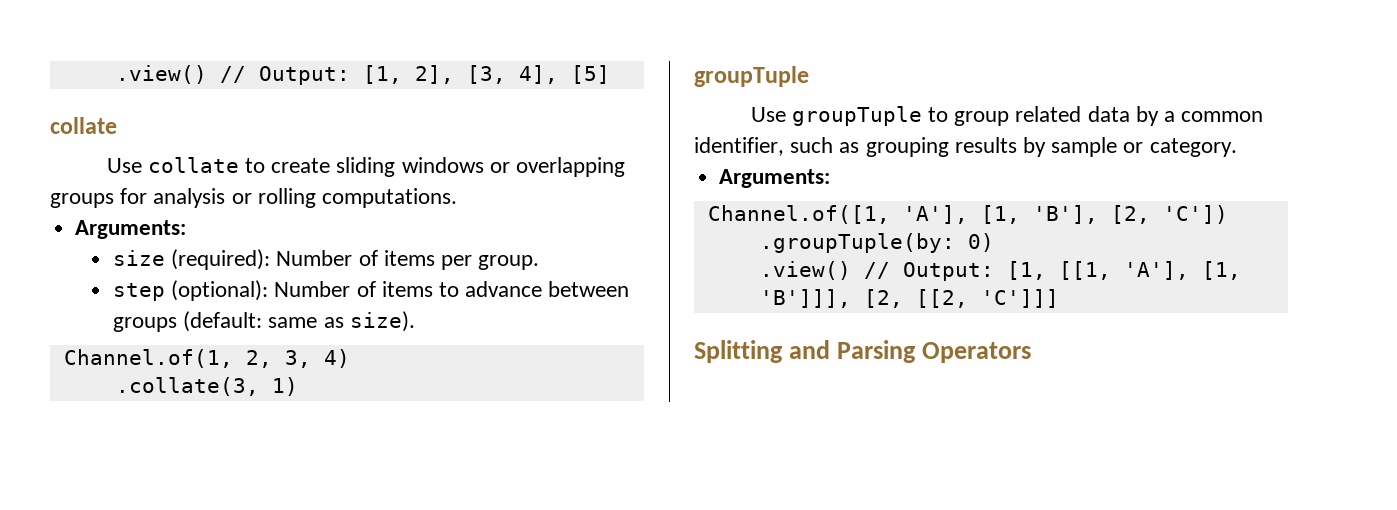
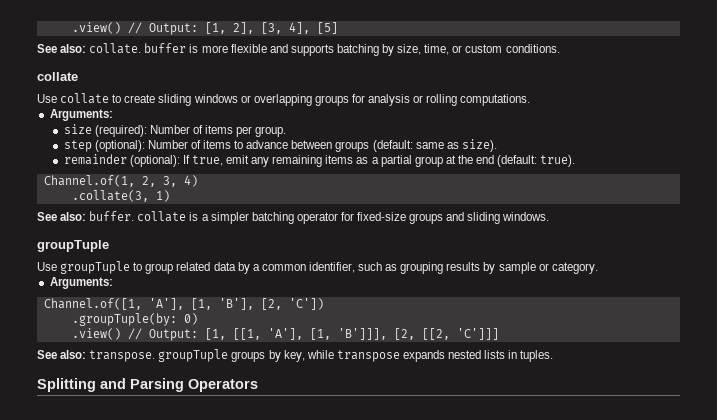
+ See also: collate. buffer is more flexible and supports batching by size, time, or custom conditions.
+ remainder (optional): If true, emit any remaining items as a partial group at the end (default: true).
+ See also: buffer. collate is a simpler batching operator for fixed-size groups and sliding windows.
+ See also: transpose. groupTuple groups by key, while transpose expands nested lists in tuples.

